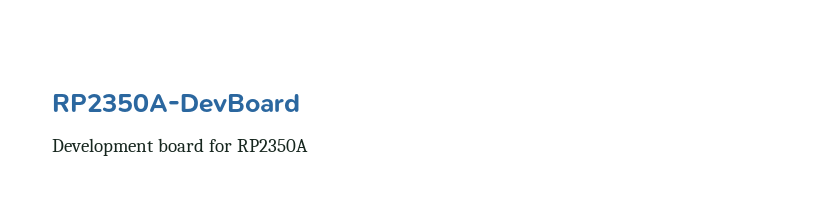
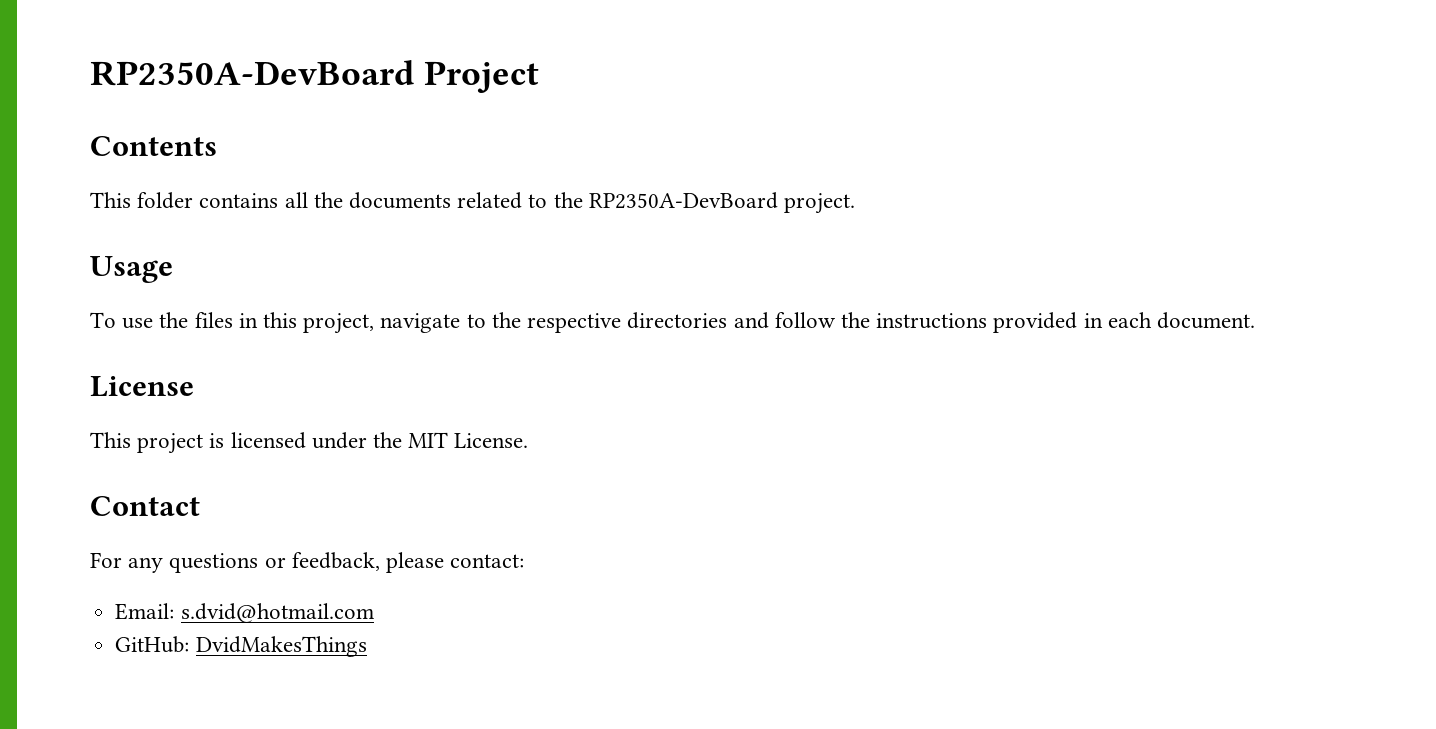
- RP2350A-DevBoard
- Development board for RP2350A
+ RP2350A-DevBoard Project
+ Contents
+ This folder contains all the documents related to the RP2350A-DevBoard project.
+ Usage
+ To use the files in this project, navigate to the respective directories and follow the instructions provided in each document.
+ License
+ This project is licensed under the MIT License.
+ Contact
+ For any questions or feedback, please contact:
+ Email: s.dvid@hotmail.com
+ GitHub: DvidMakesThings

